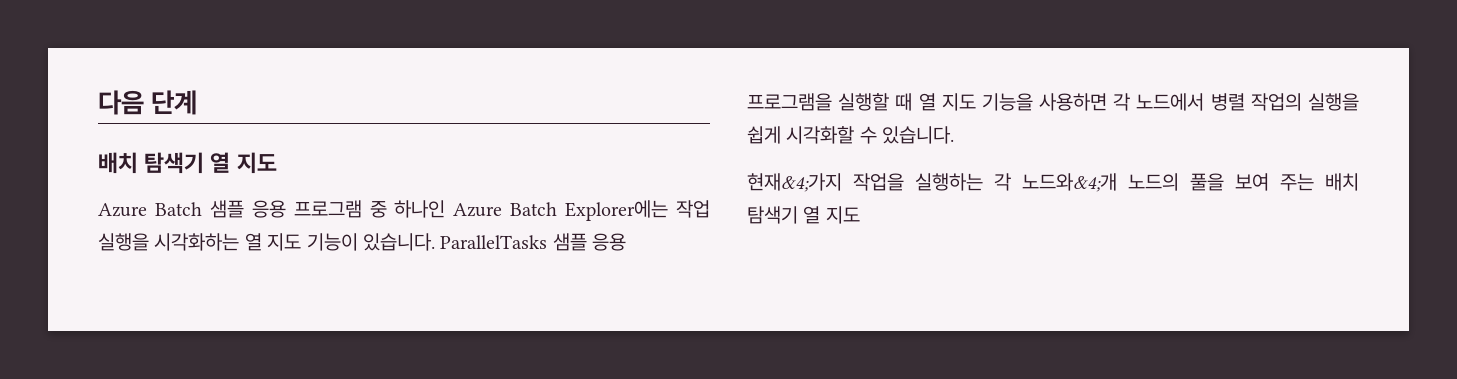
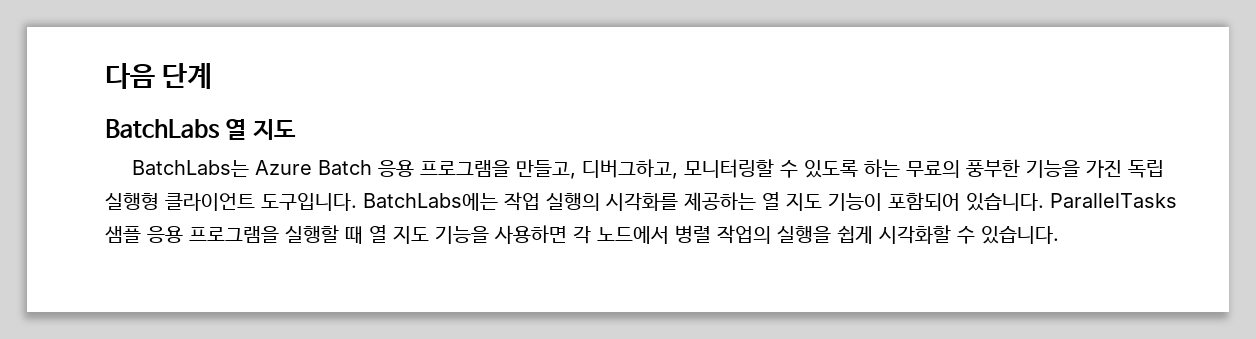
  다음 단계
- 배치 탐색기 열 지도
+ BatchLabs 열 지도
- Azure Batch 샘플 응용 프로그램 중 하나인 Azure Batch Explorer에는 작업 실행을 시각화하는 열 지도 기능이 있습니다.
+ BatchLabs는 Azure Batch 응용 프로그램을 만들고, 디버그하고, 모니터링할 수 있도록 하는 무료의 풍부한 기능을 가진 독립 실행형 클라이언트 도구입니다. BatchLabs에는 작업 실행의 시각화를 제공하는 열 지도 기능이 포함되어 있습니다.
- 현재&4;가지 작업을 실행하는 각 노드와&4;개 노드의 풀을 보여 주는 배치 탐색기 열 지도

